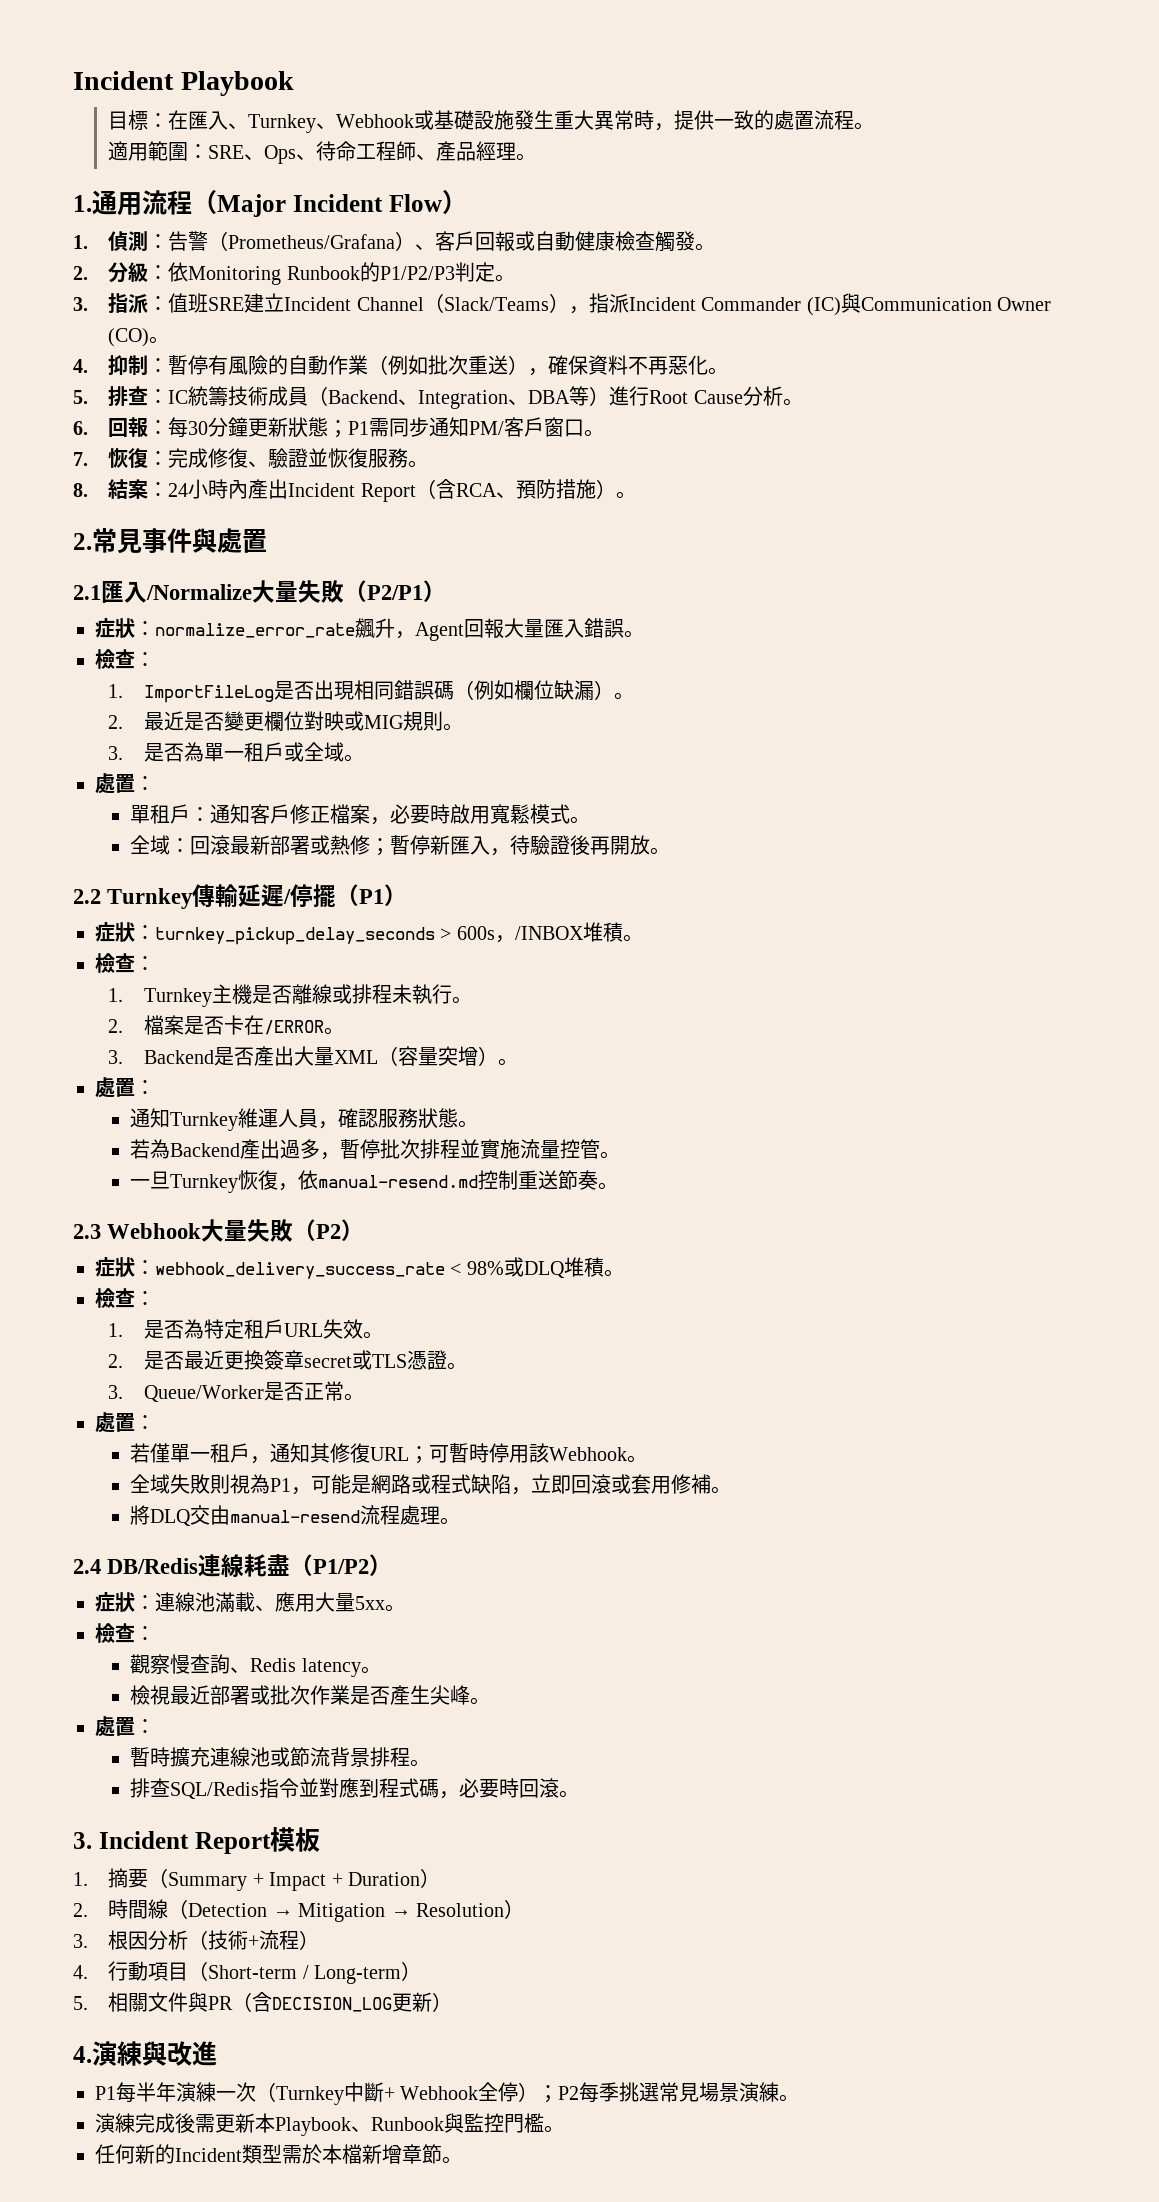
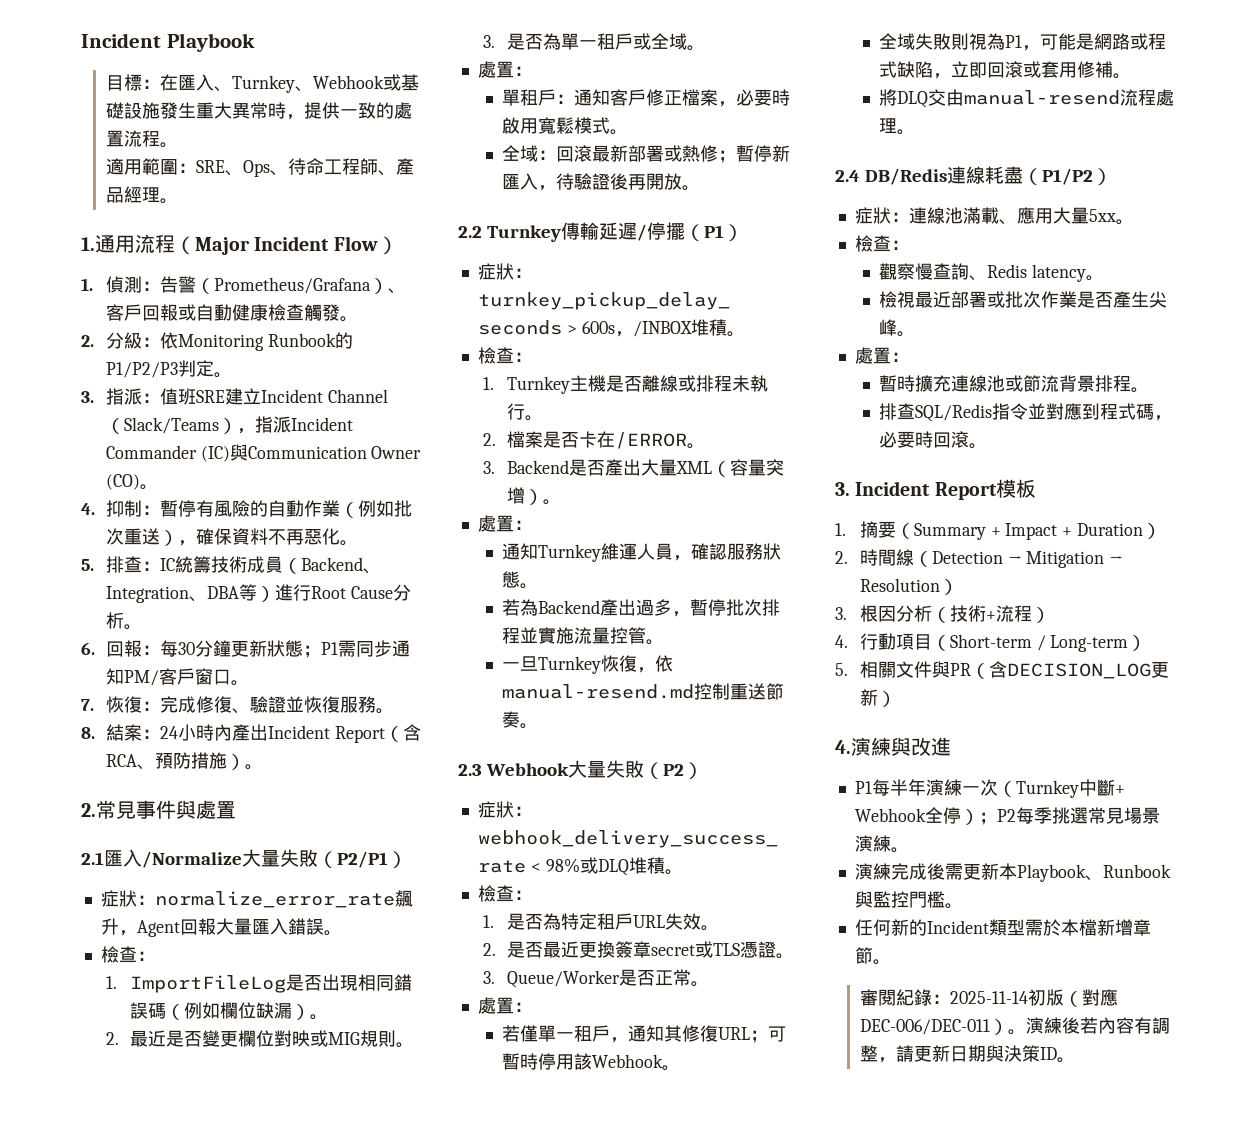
+ 審閱紀錄：2025-11-14初版（對應DEC-006/DEC-011）。演練後若內容有調整，請更新日期與決策ID。

